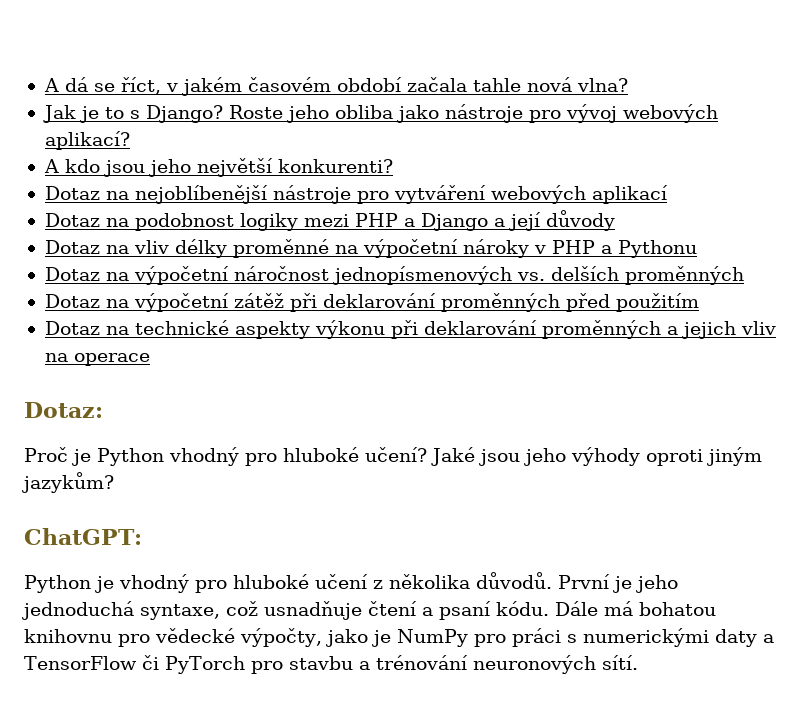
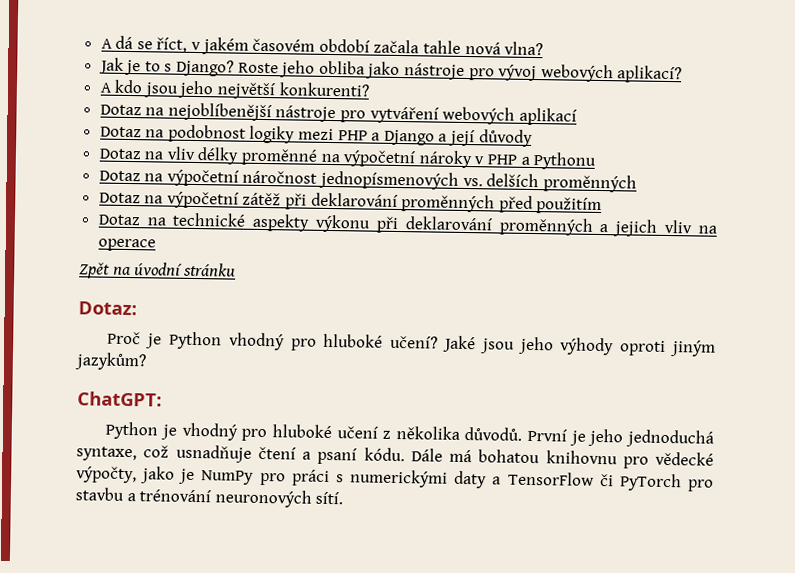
+ Zpět na úvodní stránku

